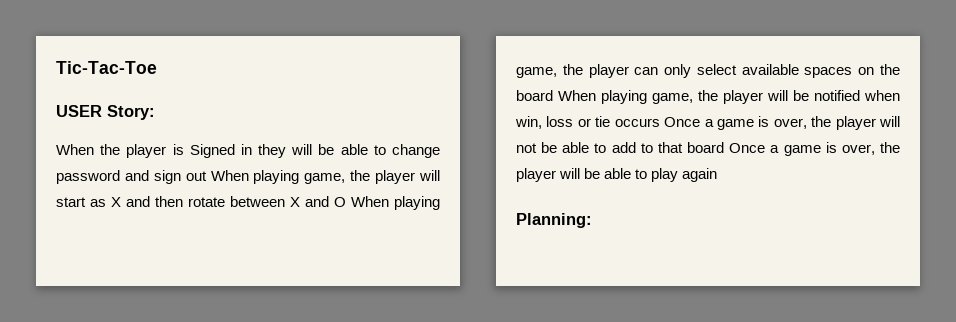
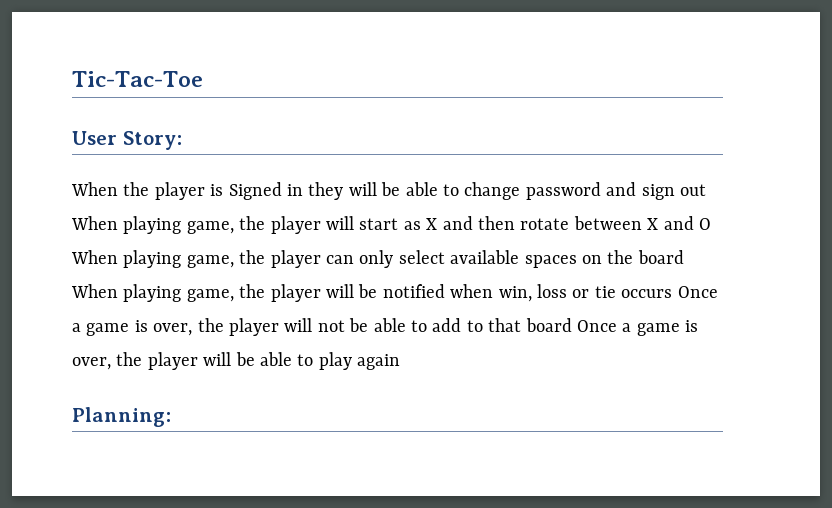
- USER Story:
+ User Story:

